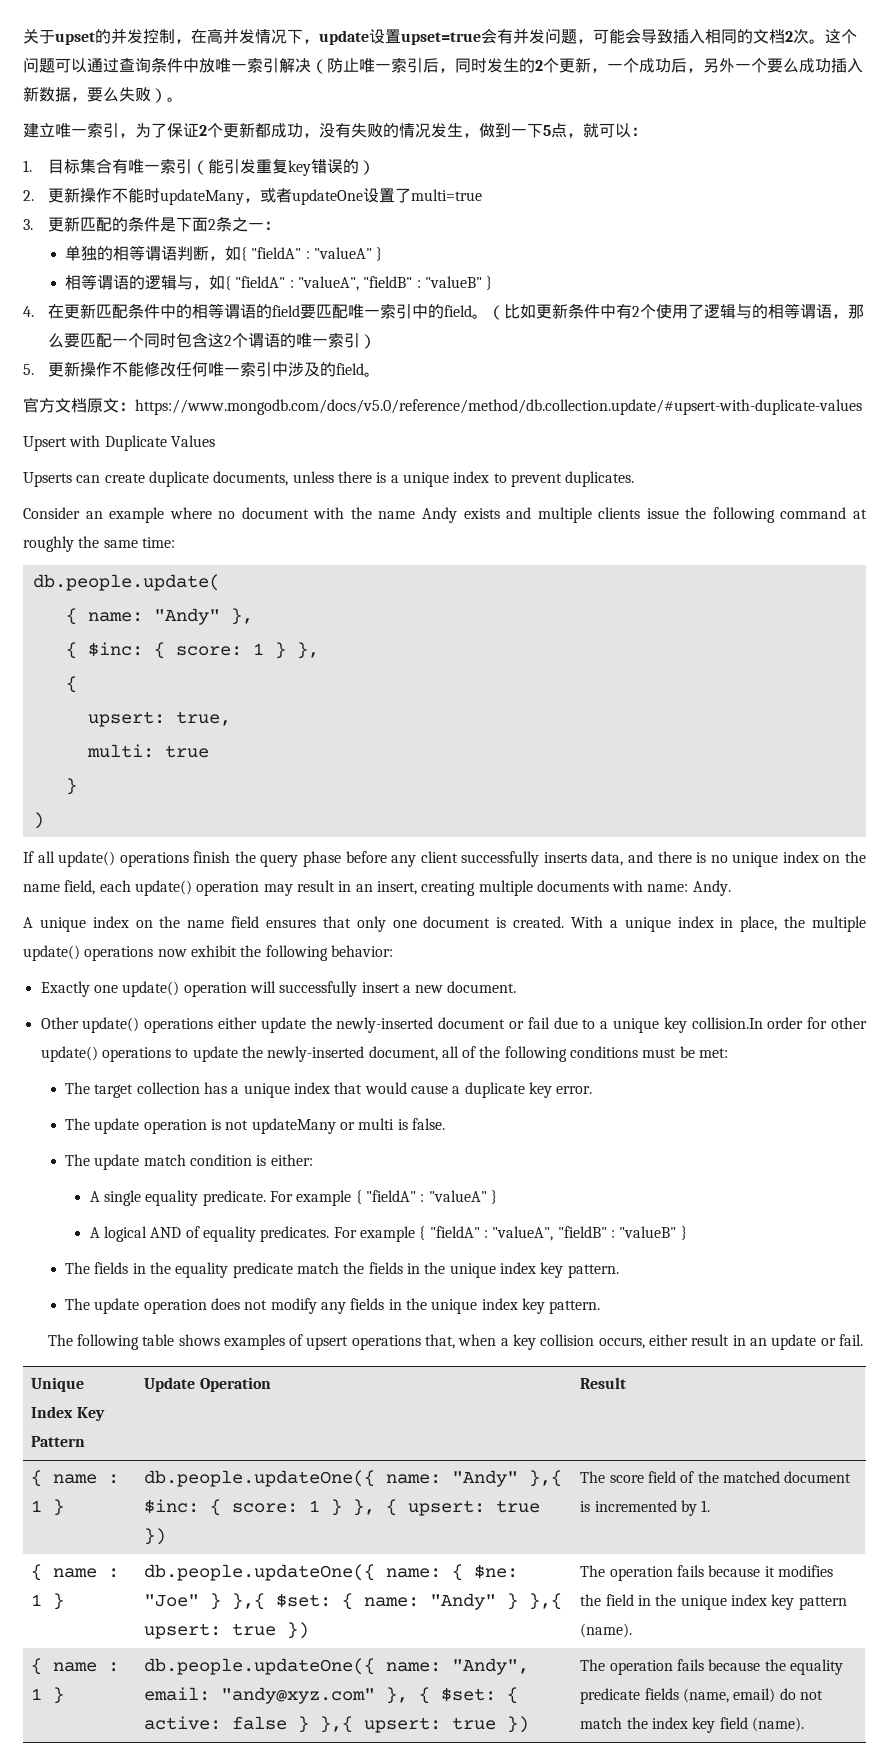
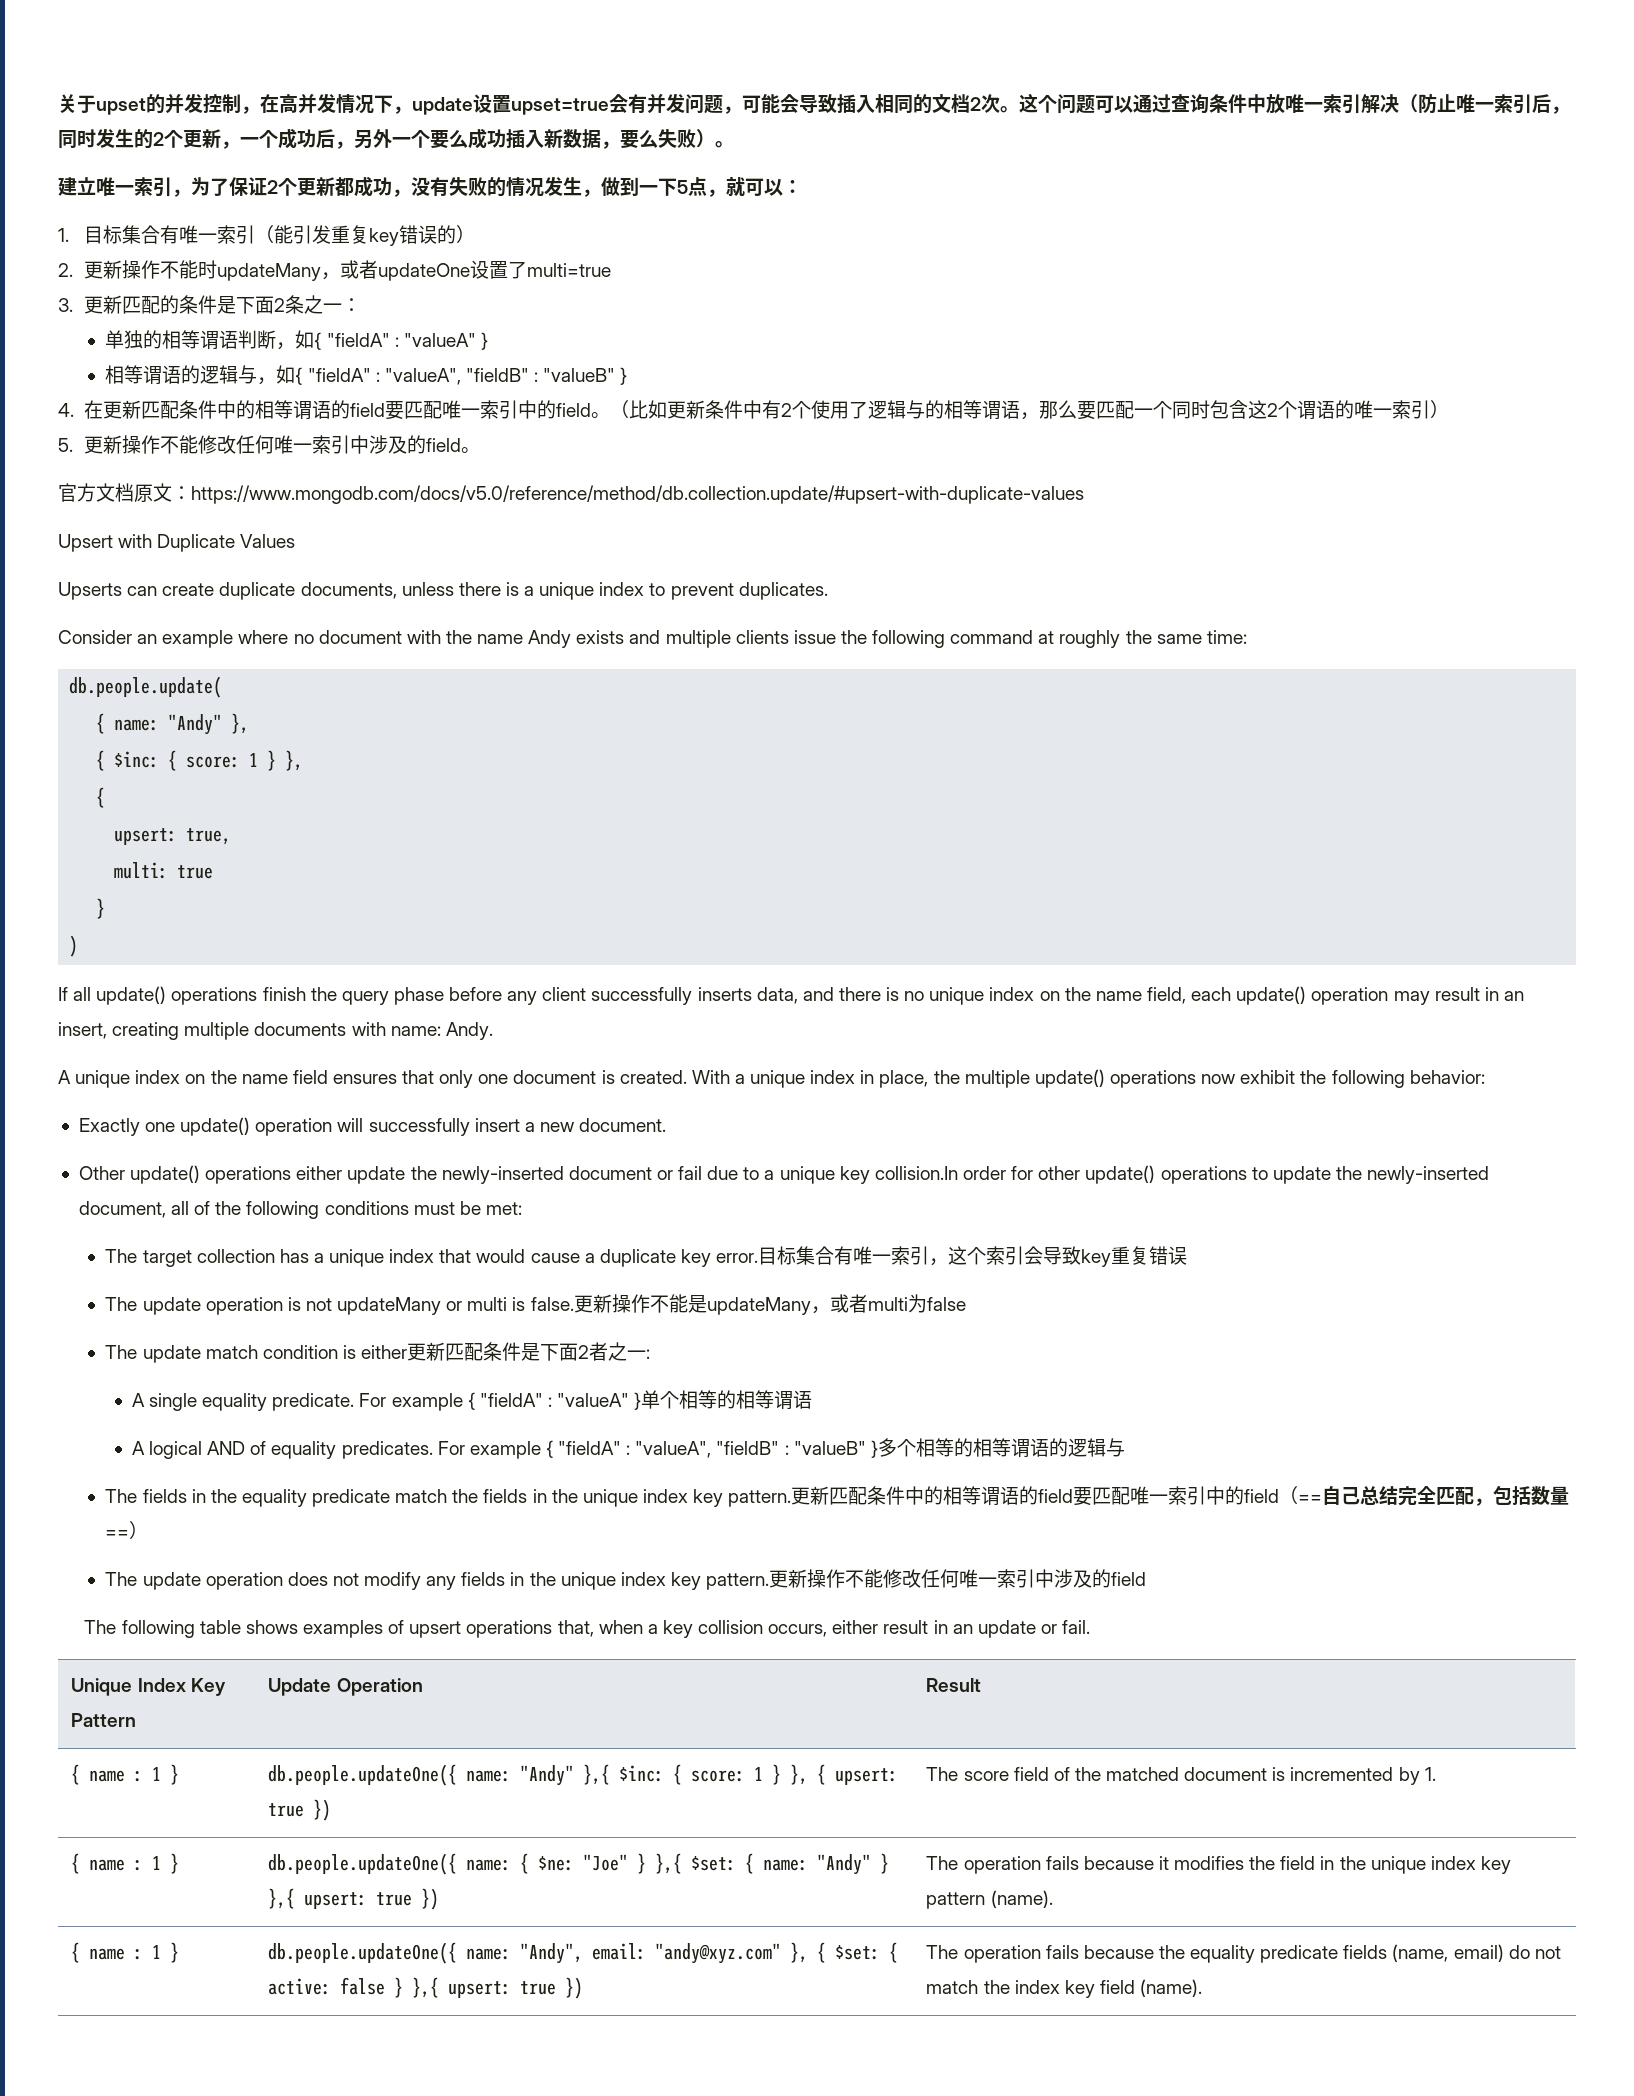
+ 目标集合有唯一索引，这个索引会导致key重复错误
+ 更新操作不能是updateMany，或者multi为false
- The update match condition is either:
+ The update match condition is either更新匹配条件是下面2者之一:
- For example { "fieldA" : "valueA" }
+ For example { "fieldA" : "valueA" }单个相等的相等谓语
- For example { "fieldA" : "valueA", "fieldB" : "valueB" }
+ For example { "fieldA" : "valueA", "fieldB" : "valueB" }多个相等的相等谓语的逻辑与
+ 更新匹配条件中的相等谓语的field要匹配唯一索引中的field（==自己总结完全匹配，包括数量==）
- The update operation does not modify any fields in the unique index key pattern.
+ The update operation does not modify any fields in the unique index key pattern.更新操作不能修改任何唯一索引中涉及的field

